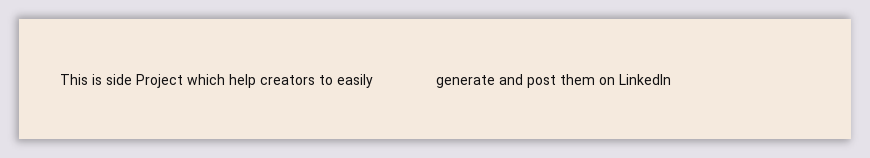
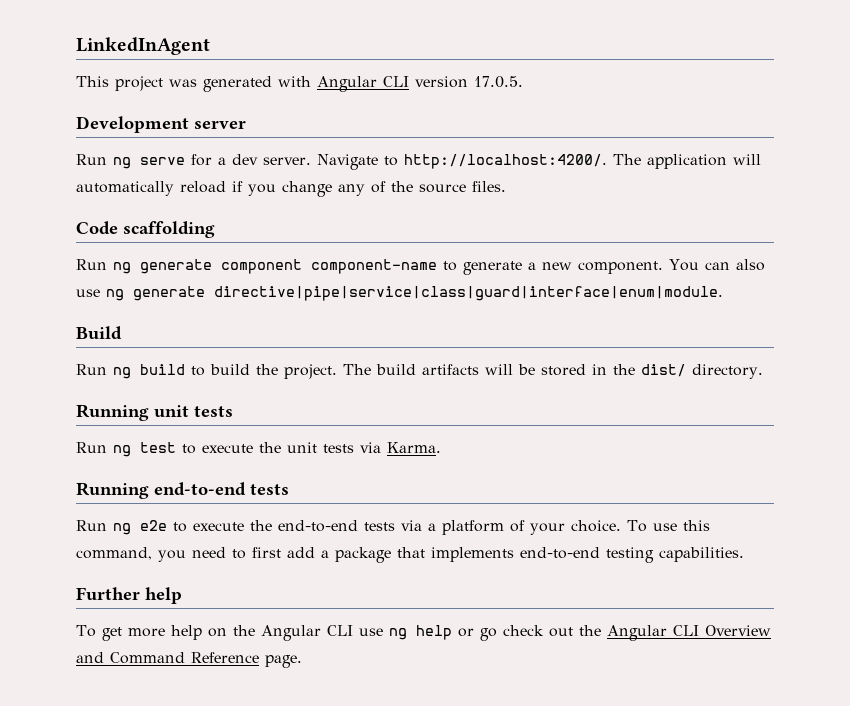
- This is side Project which help creators to easily generate and post them on LinkedIn
+ LinkedInAgent
+ This project was generated with Angular CLI version 17.0.5.
+ Development server
+ Run ng serve for a dev server. Navigate to http://localhost:4200/. The application will automatically reload if you change any of the source files.
+ Code scaffolding
+ Run ng generate component component-name to generate a new component. You can also use ng generate directive|pipe|service|class|guard|interface|enum|module.
+ Build
+ Run ng build to build the project. The build artifacts will be stored in the dist/ directory.
+ Running unit tests
+ Run ng test to execute the unit tests via Karma.
+ Running end-to-end tests
+ Run ng e2e to execute the end-to-end tests via a platform of your choice. To use this command, you need to first add a package that implements end-to-end testing capabilities.
+ Further help
+ To get more help on the Angular CLI use ng help or go check out the Angular CLI Overview and Command Reference page.

